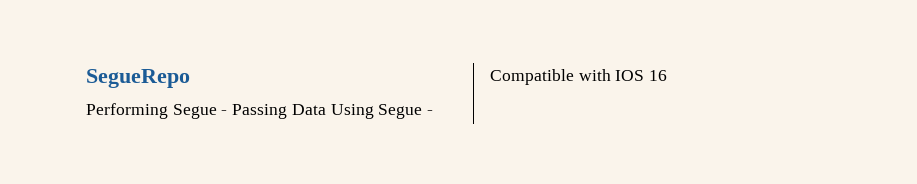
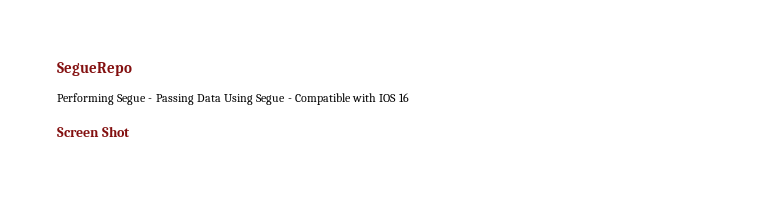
+ Screen Shot

